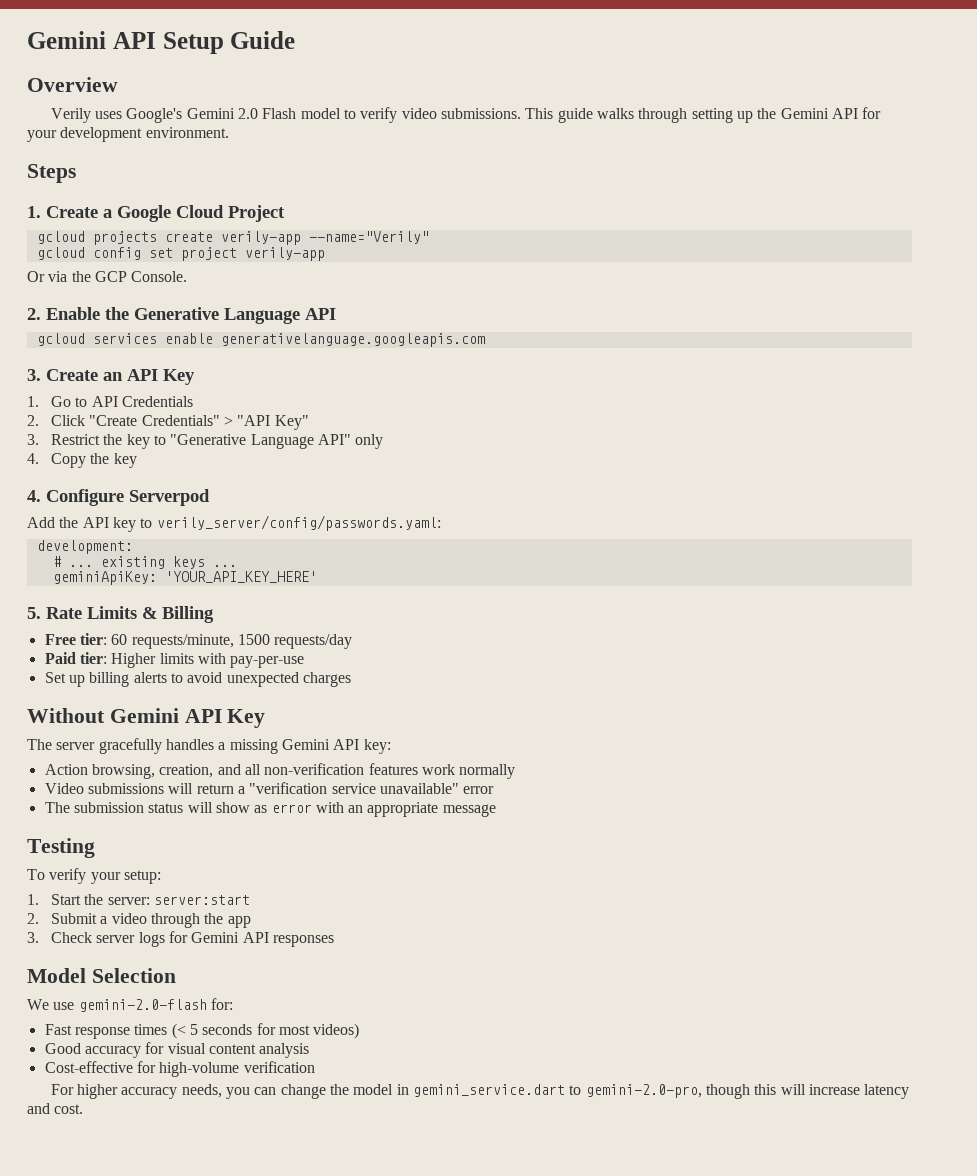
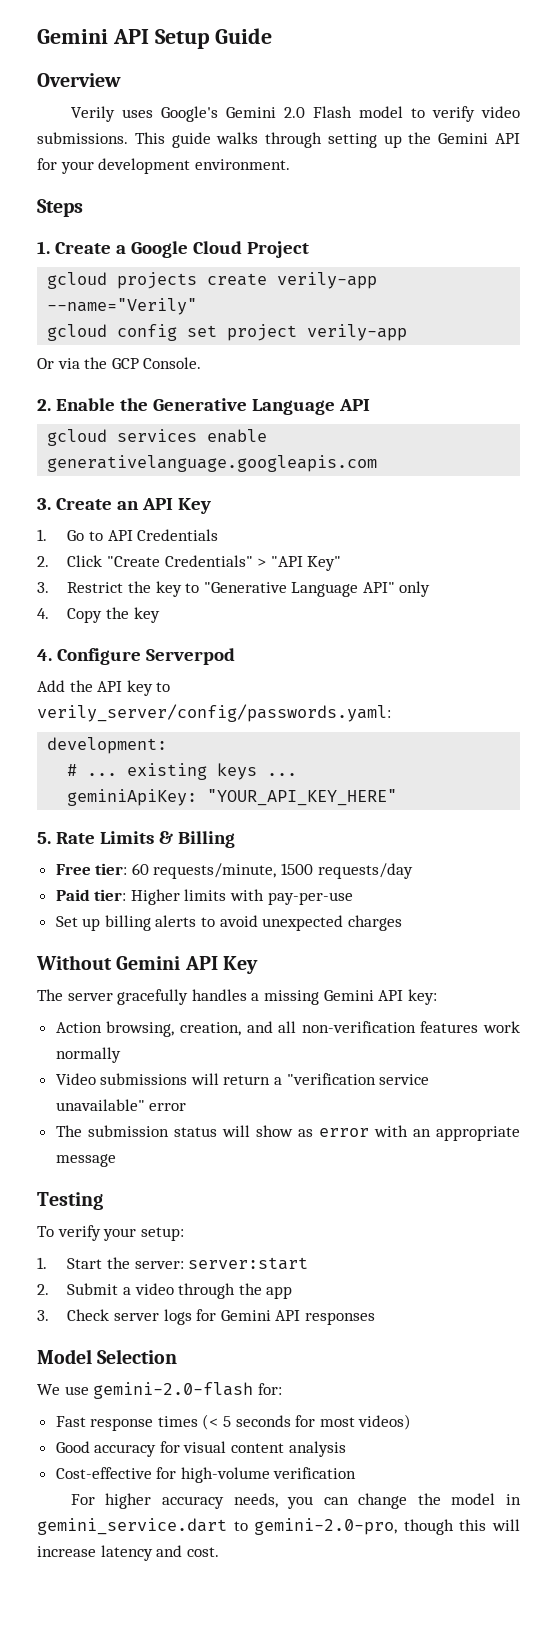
- geminiApiKey: 'YOUR_API_KEY_HERE'
+ geminiApiKey: "YOUR_API_KEY_HERE"

